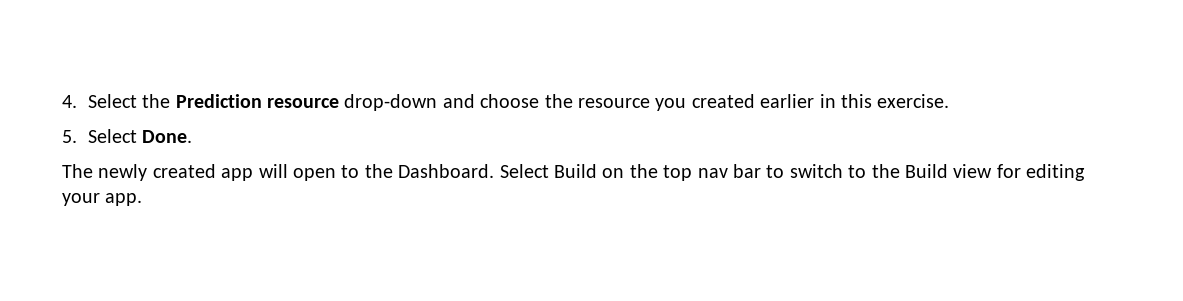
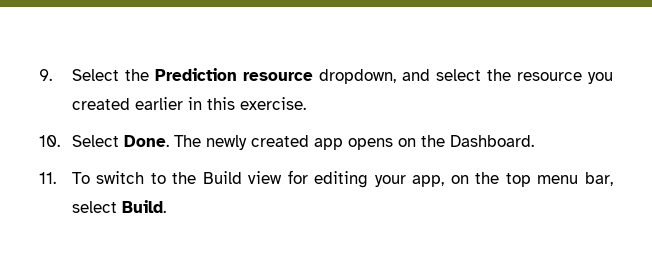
- 4. Select the Prediction resource drop-down and choose the resource you created earlier in this exercise.
+ 9. Select the Prediction resource dropdown, and select the resource you created earlier in this exercise.
- 5. Select Done.
- The newly created app will open to the Dashboard. Select Build on the top nav bar to switch to the Build view for editing your app.
+ 10. Select Done. The newly created app opens on the Dashboard.
+ 11. To switch to the Build view for editing your app, on the top menu bar, select Build.

